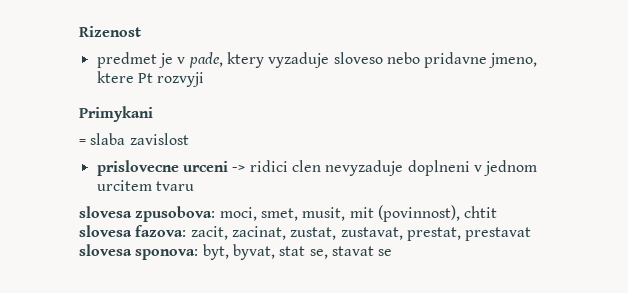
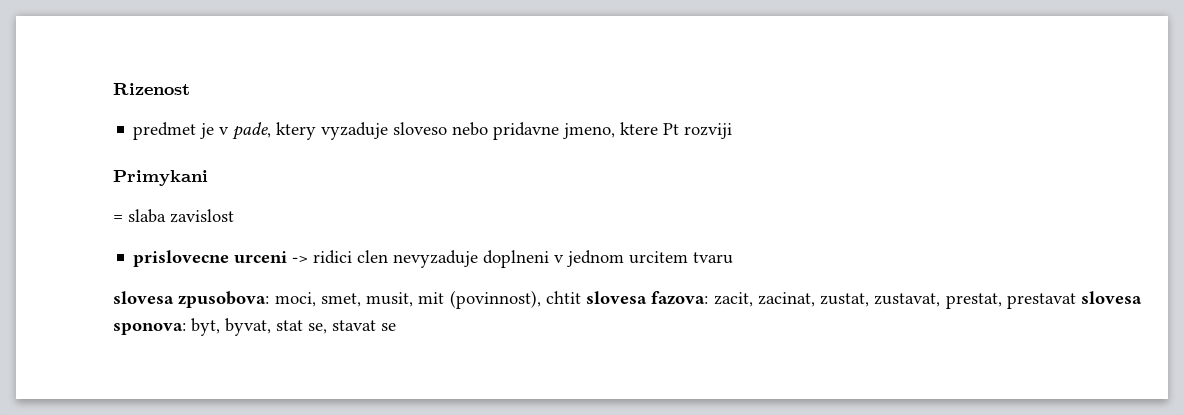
- predmet je v pade, ktery vyzaduje sloveso nebo pridavne jmeno, ktere Pt rozvyji
+ predmet je v pade, ktery vyzaduje sloveso nebo pridavne jmeno, ktere Pt rozviji

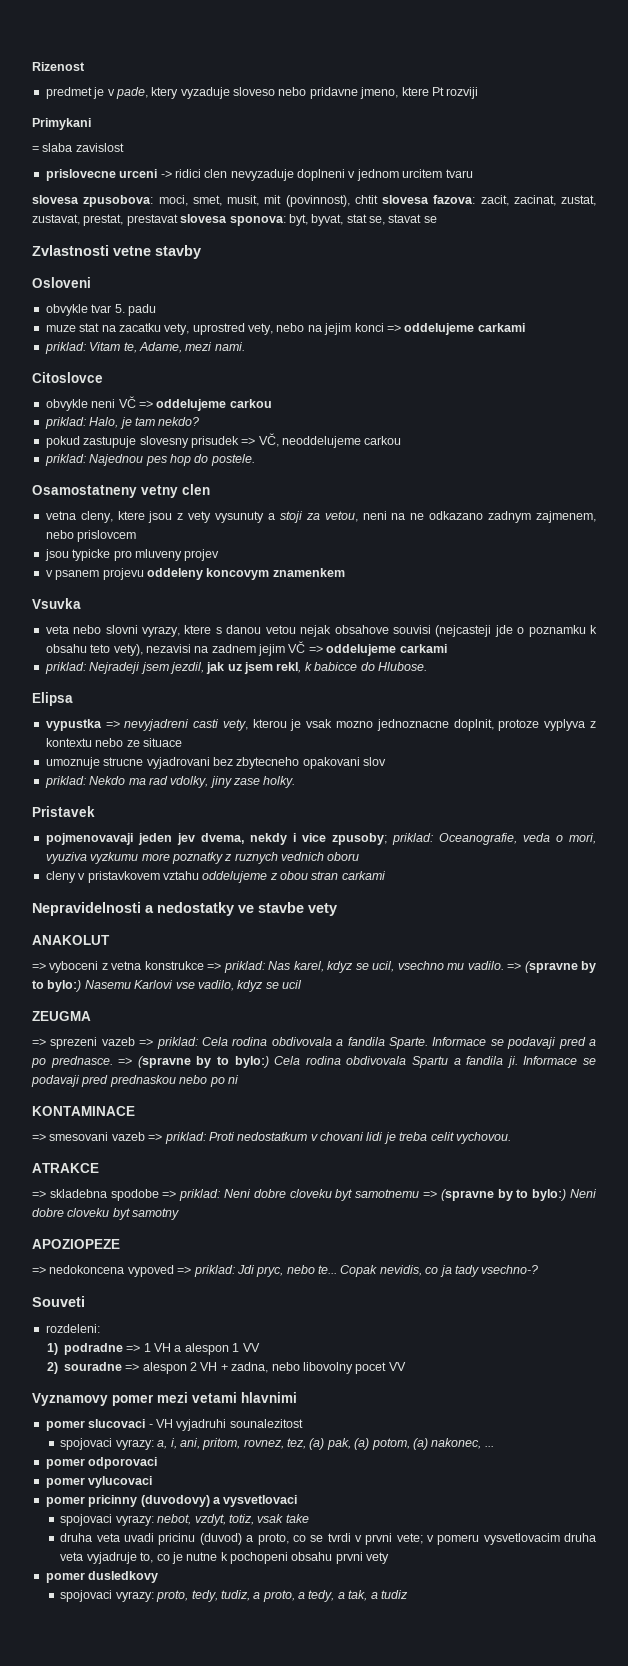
+ Zvlastnosti vetne stavby
+ Osloveni
+ obvykle tvar 5. padu
+ muze stat na zacatku vety, uprostred vety, nebo na jejim konci => oddelujeme carkami
+ priklad: Vitam te, Adame, mezi nami.
+ Citoslovce
+ obvykle neni VČ => oddelujeme carkou
+ priklad: Halo, je tam nekdo?
+ pokud zastupuje slovesny prisudek => VČ, neoddelujeme carkou
+ priklad: Najednou pes hop do postele.
+ Osamostatneny vetny clen
+ vetna cleny, ktere jsou z vety vysunuty a stoji za vetou, neni na ne odkazano zadnym zajmenem, nebo prislovcem
+ jsou typicke pro mluveny projev
+ v psanem projevu oddeleny koncovym znamenkem
+ Vsuvka
+ veta nebo slovni vyrazy, ktere s danou vetou nejak obsahove souvisi (nejcasteji jde o poznamku k obsahu teto vety), nezavisi na zadnem jejim VČ => oddelujeme carkami
+ priklad: Nejradeji jsem jezdil, jak uz jsem rekl, k babicce do Hlubose.
+ Elipsa
+ vypustka => nevyjadreni casti vety, kterou je vsak mozno jednoznacne doplnit, protoze vyplyva z kontextu nebo ze situace
+ umoznuje strucne vyjadrovani bez zbytecneho opakovani slov
+ priklad: Nekdo ma rad vdolky, jiny zase holky.
+ Pristavek
+ pojmenovavaji jeden jev dvema, nekdy i vice zpusoby; priklad: Oceanografie, veda o mori, vyuziva vyzkumu more poznatky z ruznych vednich oboru
+ cleny v pristavkovem vztahu oddelujeme z obou stran carkami
+ Nepravidelnosti a nedostatky ve stavbe vety
+ ANAKOLUT
+ => vyboceni z vetna konstrukce => priklad: Nas karel, kdyz se ucil, vsechno mu vadilo. => (spravne by to bylo:) Nasemu Karlovi vse vadilo, kdyz se ucil
+ ZEUGMA
+ => sprezeni vazeb => priklad: Cela rodina obdivovala a fandila Sparte. Informace se podavaji pred a po prednasce. => (spravne by to bylo:) Cela rodina obdivovala Spartu a fandila ji. Informace se podavaji pred prednaskou nebo po ni
+ KONTAMINACE
+ => smesovani vazeb => priklad: Proti nedostatkum v chovani lidi je treba celit vychovou.
+ ATRAKCE
+ => skladebna spodobe => priklad: Neni dobre cloveku byt samotnemu => (spravne by to bylo:) Neni dobre cloveku byt samotny
+ APOZIOPEZE
+ => nedokoncena vypoved => priklad: Jdi pryc, nebo te... Copak nevidis, co ja tady vsechno-?
+ Souveti
+ rozdeleni:
+ 1) podradne => 1 VH a alespon 1 VV
+ 2) souradne => alespon 2 VH + zadna, nebo libovolny pocet VV
+ Vyznamovy pomer mezi vetami hlavnimi
+ pomer slucovaci - VH vyjadruhi sounalezitost
+ spojovaci vyrazy: a, i, ani, pritom, rovnez, tez, (a) pak, (a) potom, (a) nakonec, ...
+ pomer odporovaci
+ pomer vylucovaci
+ pomer pricinny (duvodovy) a vysvetlovaci
+ spojovaci vyrazy: nebot, vzdyt, totiz, vsak take
+ druha veta uvadi pricinu (duvod) a proto, co se tvrdi v prvni vete; v pomeru vysvetlovacim druha veta vyjadruje to, co je nutne k pochopeni obsahu prvni vety
+ pomer dusledkovy
+ spojovaci vyrazy: proto, tedy, tudiz, a proto, a tedy, a tak, a tudiz

